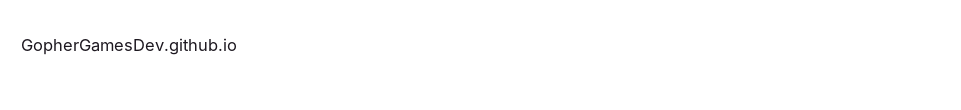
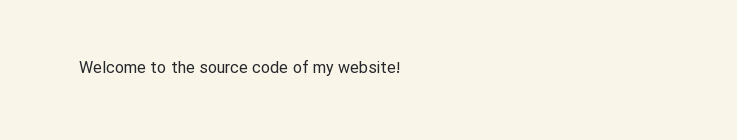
- GopherGamesDev.github.io
+ Welcome to the source code of my website!

